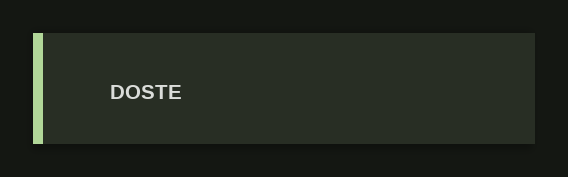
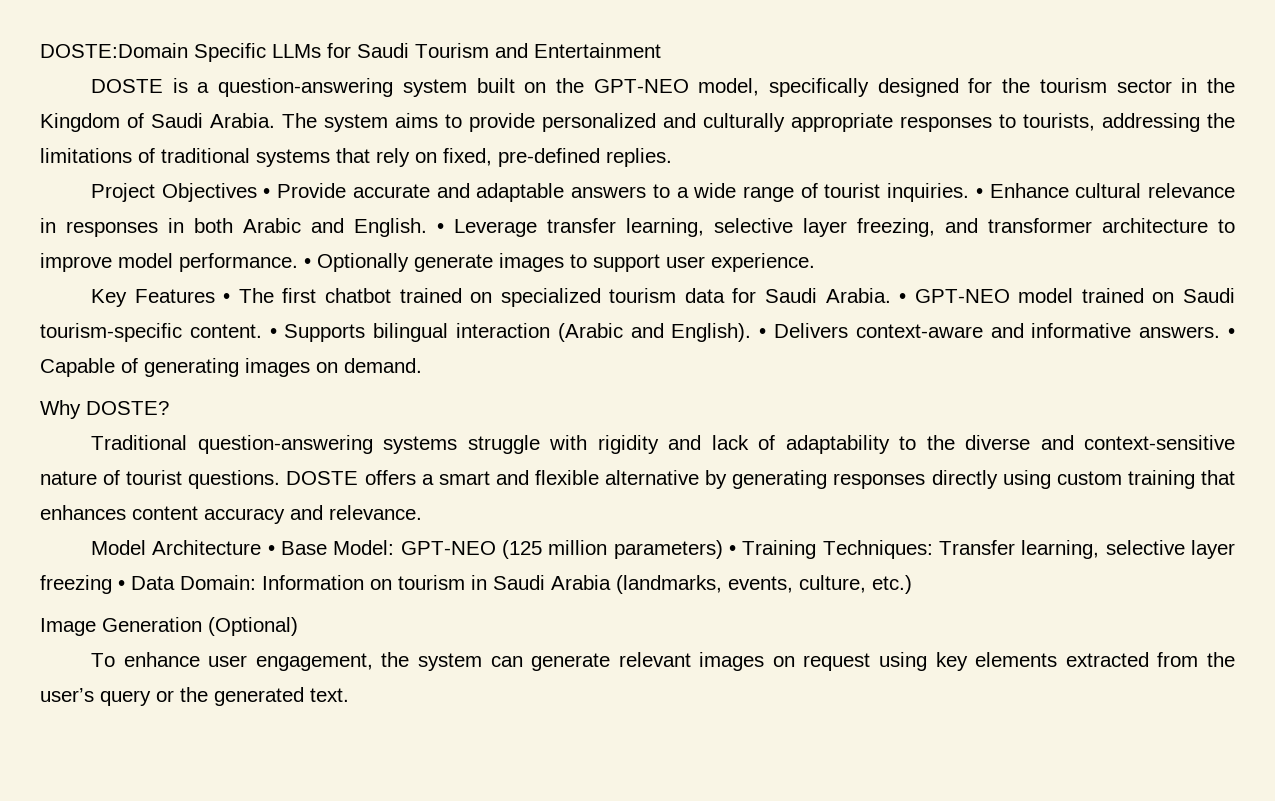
- DOSTE
+ DOSTE:Domain Specific LLMs for Saudi Tourism and Entertainment
+ DOSTE is a question-answering system built on the GPT-NEO model, specifically designed for the tourism sector in the Kingdom of Saudi Arabia. The system aims to provide personalized and culturally appropriate responses to tourists, addressing the limitations of traditional systems that rely on fixed, pre-defined replies.
+ Project Objectives • Provide accurate and adaptable answers to a wide range of tourist inquiries. • Enhance cultural relevance in responses in both Arabic and English. • Leverage transfer learning, selective layer freezing, and transformer architecture to improve model performance. • Optionally generate images to support user experience.
+ Key Features • The first chatbot trained on specialized tourism data for Saudi Arabia. • GPT-NEO model trained on Saudi tourism-specific content. • Supports bilingual interaction (Arabic and English). • Delivers context-aware and informative answers. • Capable of generating images on demand.
+ Why DOSTE?
+ Traditional question-answering systems struggle with rigidity and lack of adaptability to the diverse and context-sensitive nature of tourist questions. DOSTE offers a smart and flexible alternative by generating responses directly using custom training that enhances content accuracy and relevance.
+ Model Architecture • Base Model: GPT-NEO (125 million parameters) • Training Techniques: Transfer learning, selective layer freezing • Data Domain: Information on tourism in Saudi Arabia (landmarks, events, culture, etc.)
+ Image Generation (Optional)
+ To enhance user engagement, the system can generate relevant images on request using key elements extracted from the user’s query or the generated text.

